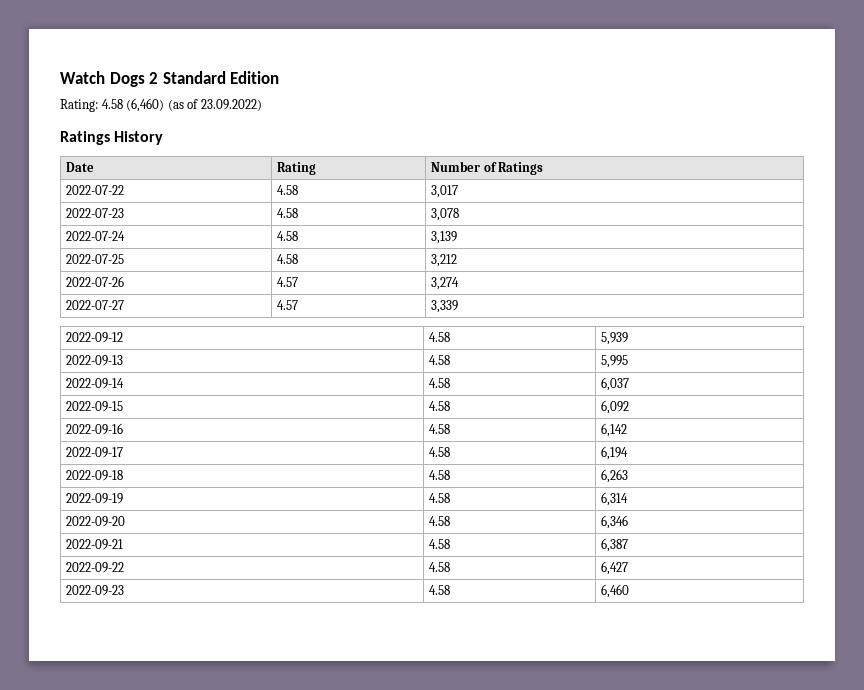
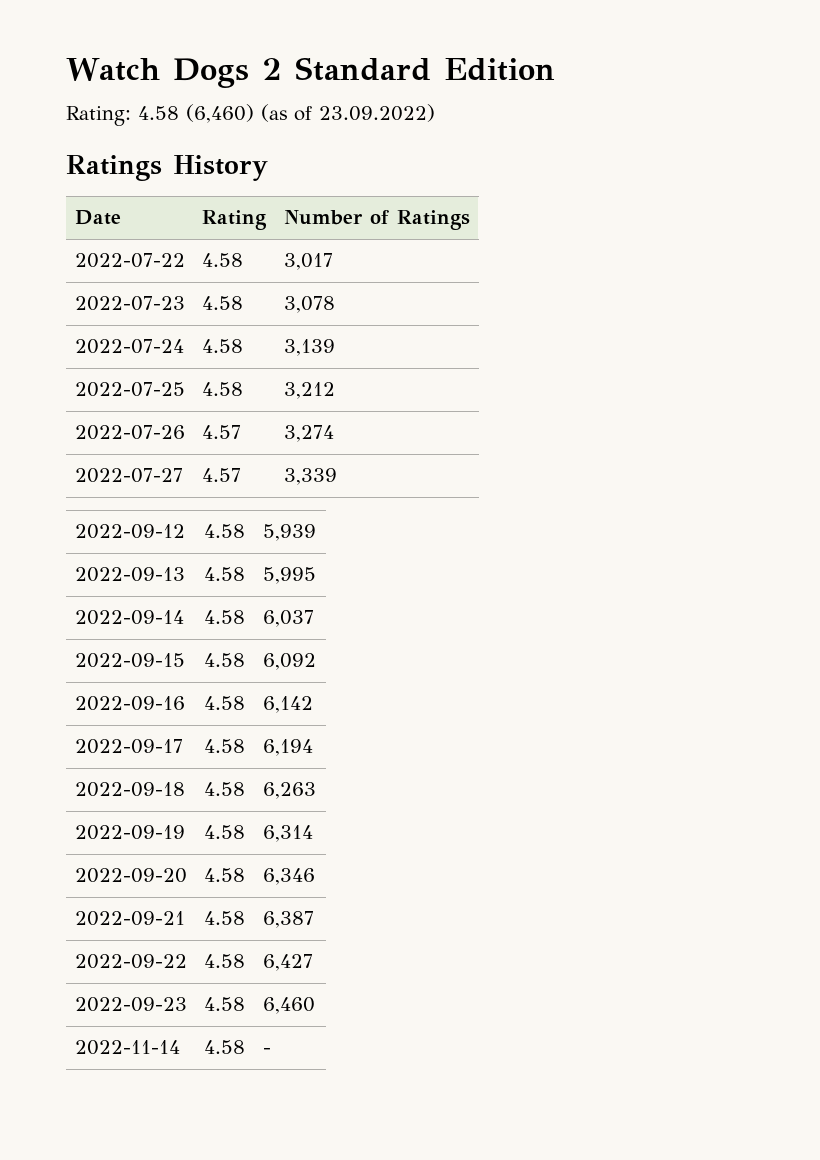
+ 2022-11-14 | 4.58 | -

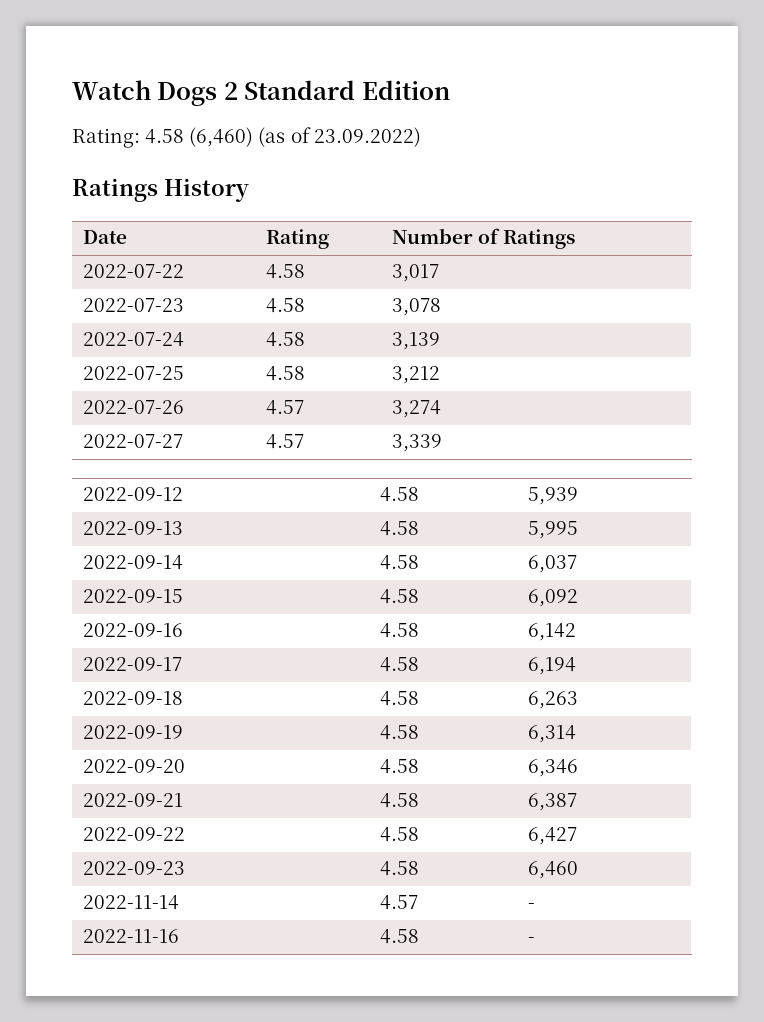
- 2022-11-14 | 4.58 | -
+ 2022-11-14 | 4.57 | -
+ 2022-11-16 | 4.58 | -

